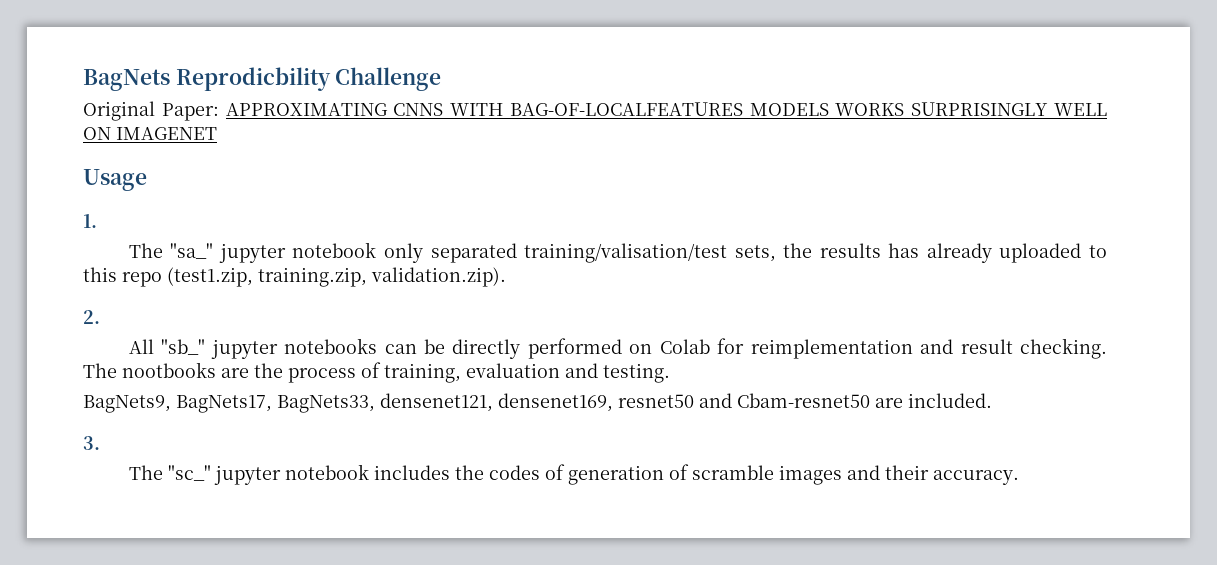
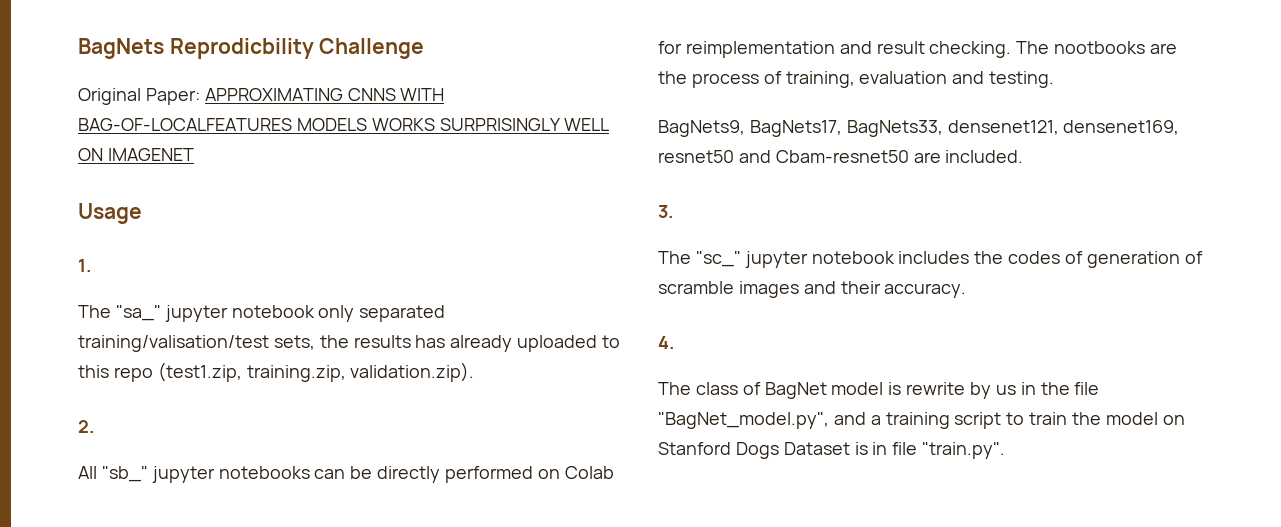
+ 4.
+ The class of BagNet model is rewrite by us in the file "BagNet_model.py", and a training script to train the model on Stanford Dogs Dataset is in file "train.py".

